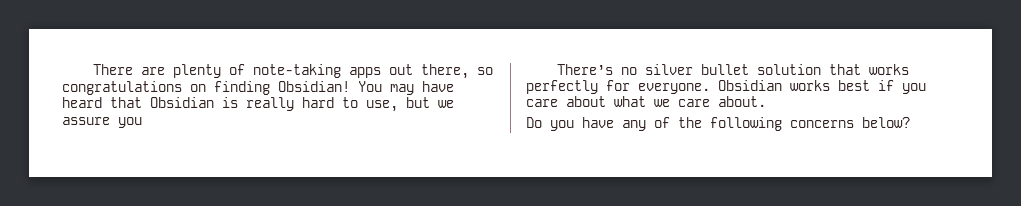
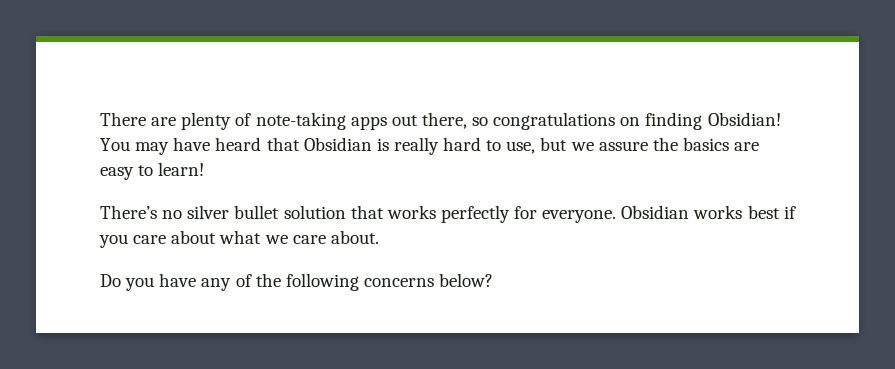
- You may have heard that Obsidian is really hard to use, but we assure you
+ You may have heard that Obsidian is really hard to use, but we assure the basics are easy to learn!

